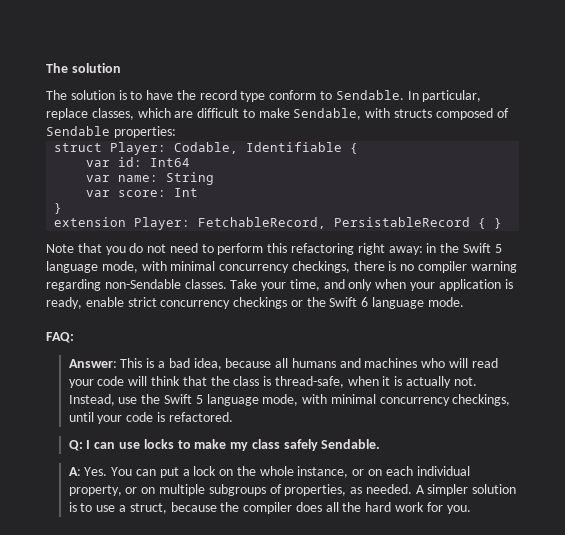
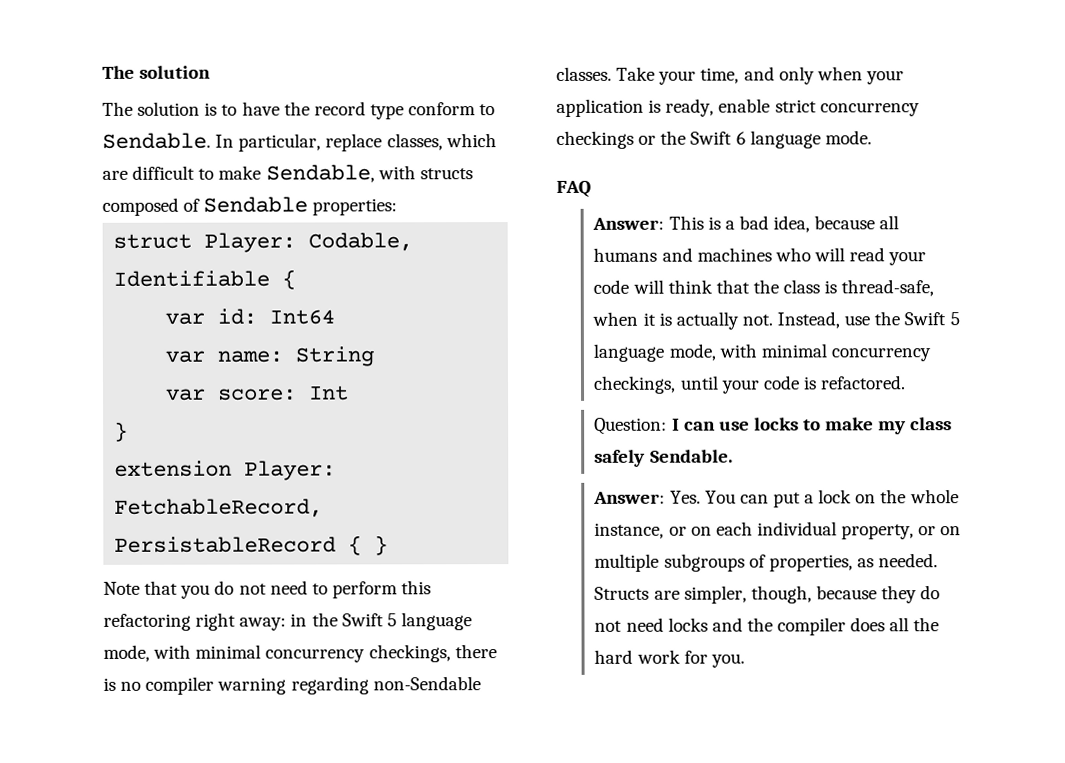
- FAQ:
+ FAQ
- Q: I can use locks to make my class safely Sendable.
+ Question: I can use locks to make my class safely Sendable.
- A: Yes. You can put a lock on the whole instance, or on each individual property, or on multiple subgroups of properties, as needed.
+ Answer: Yes. You can put a lock on the whole instance, or on each individual property, or on multiple subgroups of properties, as needed.
- A simpler solution is to use a struct, because the compiler does all the hard work for you.
+ Structs are simpler, though, because they do not need locks and the compiler does all the hard work for you.

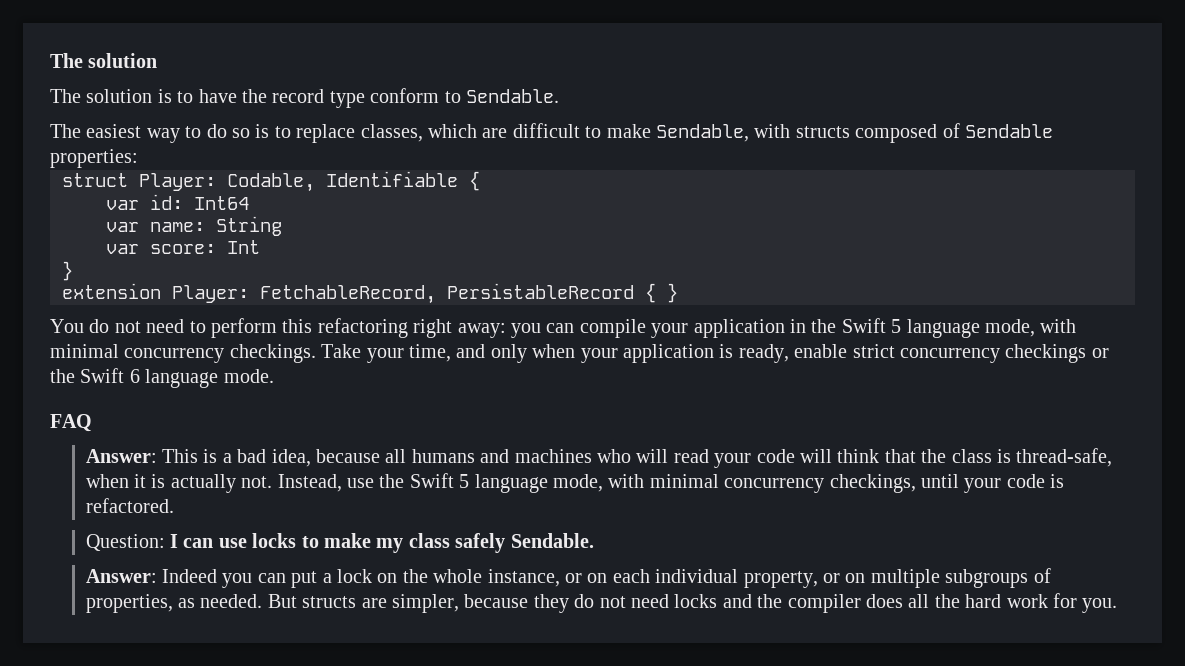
- The solution is to have the record type conform to Sendable. In particular, replace classes, which are difficult to make Sendable, with structs composed of Sendable properties:
+ The solution is to have the record type conform to Sendable.
+ The easiest way to do so is to replace classes, which are difficult to make Sendable, with structs composed of Sendable properties:
- Note that you do not need to perform this refactoring right away: in the Swift 5 language mode, with minimal concurrency checkings, there is no compiler warning regarding non-Sendable classes.
+ You do not need to perform this refactoring right away: you can compile your application in the Swift 5 language mode, with minimal concurrency checkings.
- Answer: Yes. You can put a lock on the whole instance, or on each individual property, or on multiple subgroups of properties, as needed.
+ Answer: Indeed you can put a lock on the whole instance, or on each individual property, or on multiple subgroups of properties, as needed.
- Structs are simpler, though, because they do not need locks and the compiler does all the hard work for you.
+ But structs are simpler, because they do not need locks and the compiler does all the hard work for you.

